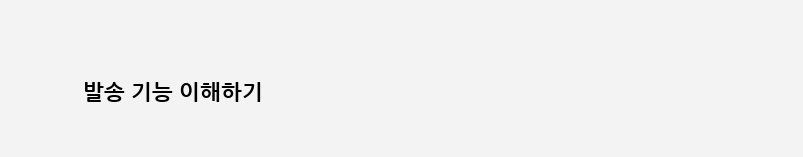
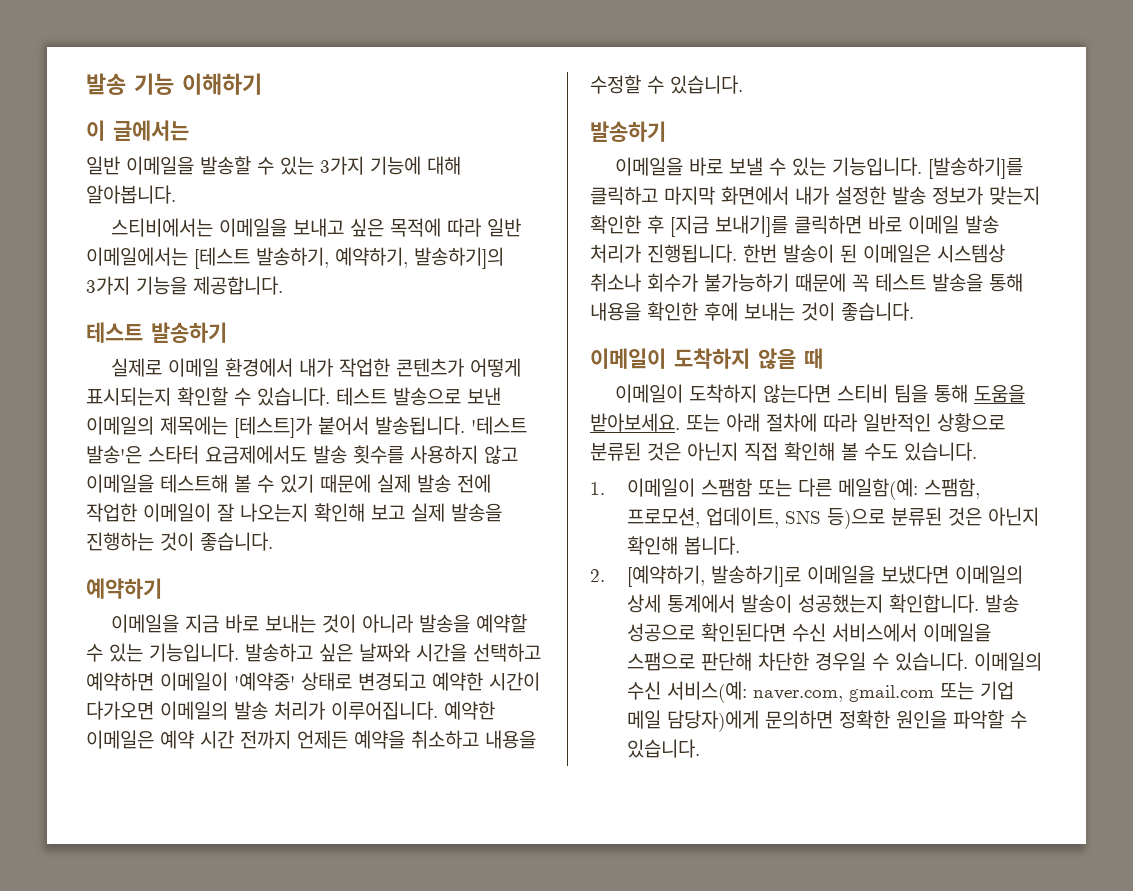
+ 이 글에서는
+ 일반 이메일을 발송할 수 있는 3가지 기능에 대해 알아봅니다.
+ 스티비에서는 이메일을 보내고 싶은 목적에 따라 일반 이메일에서는 [테스트 발송하기, 예약하기, 발송하기]의 3가지 기능을 제공합니다.
+ 테스트 발송하기
+ 실제로 이메일 환경에서 내가 작업한 콘텐츠가 어떻게 표시되는지 확인할 수 있습니다. 테스트 발송으로 보낸 이메일의 제목에는 [테스트]가 붙어서 발송됩니다. '테스트 발송'은 스타터 요금제에서도 발송 횟수를 사용하지 않고 이메일을 테스트해 볼 수 있기 때문에 실제 발송 전에 작업한 이메일이 잘 나오는지 확인해 보고 실제 발송을 진행하는 것이 좋습니다.
+ 예약하기
+ 이메일을 지금 바로 보내는 것이 아니라 발송을 예약할 수 있는 기능입니다. 발송하고 싶은 날짜와 시간을 선택하고 예약하면 이메일이 '예약중' 상태로 변경되고 예약한 시간이 다가오면 이메일의 발송 처리가 이루어집니다. 예약한 이메일은 예약 시간 전까지 언제든 예약을 취소하고 내용을 수정할 수 있습니다.
+ 발송하기
+ 이메일을 바로 보낼 수 있는 기능입니다. [발송하기]를 클릭하고 마지막 화면에서 내가 설정한 발송 정보가 맞는지 확인한 후 [지금 보내기]를 클릭하면 바로 이메일 발송 처리가 진행됩니다. 한번 발송이 된 이메일은 시스템상 취소나 회수가 불가능하기 때문에 꼭 테스트 발송을 통해 내용을 확인한 후에 보내는 것이 좋습니다.
+ 이메일이 도착하지 않을 때
+ 이메일이 도착하지 않는다면 스티비 팀을 통해 도움을 받아보세요. 또는 아래 절차에 따라 일반적인 상황으로 분류된 것은 아닌지 직접 확인해 볼 수도 있습니다.
+ 1. 이메일이 스팸함 또는 다른 메일함(예: 스팸함, 프로모션, 업데이트, SNS 등)으로 분류된 것은 아닌지 확인해 봅니다.
+ 2. [예약하기, 발송하기]로 이메일을 보냈다면 이메일의 상세 통계에서 발송이 성공했는지 확인합니다. 발송 성공으로 확인된다면 수신 서비스에서 이메일을 스팸으로 판단해 차단한 경우일 수 있습니다. 이메일의 수신 서비스(예: naver.com, gmail.com 또는 기업 메일 담당자)에게 문의하면 정확한 원인을 파악할 수 있습니다.

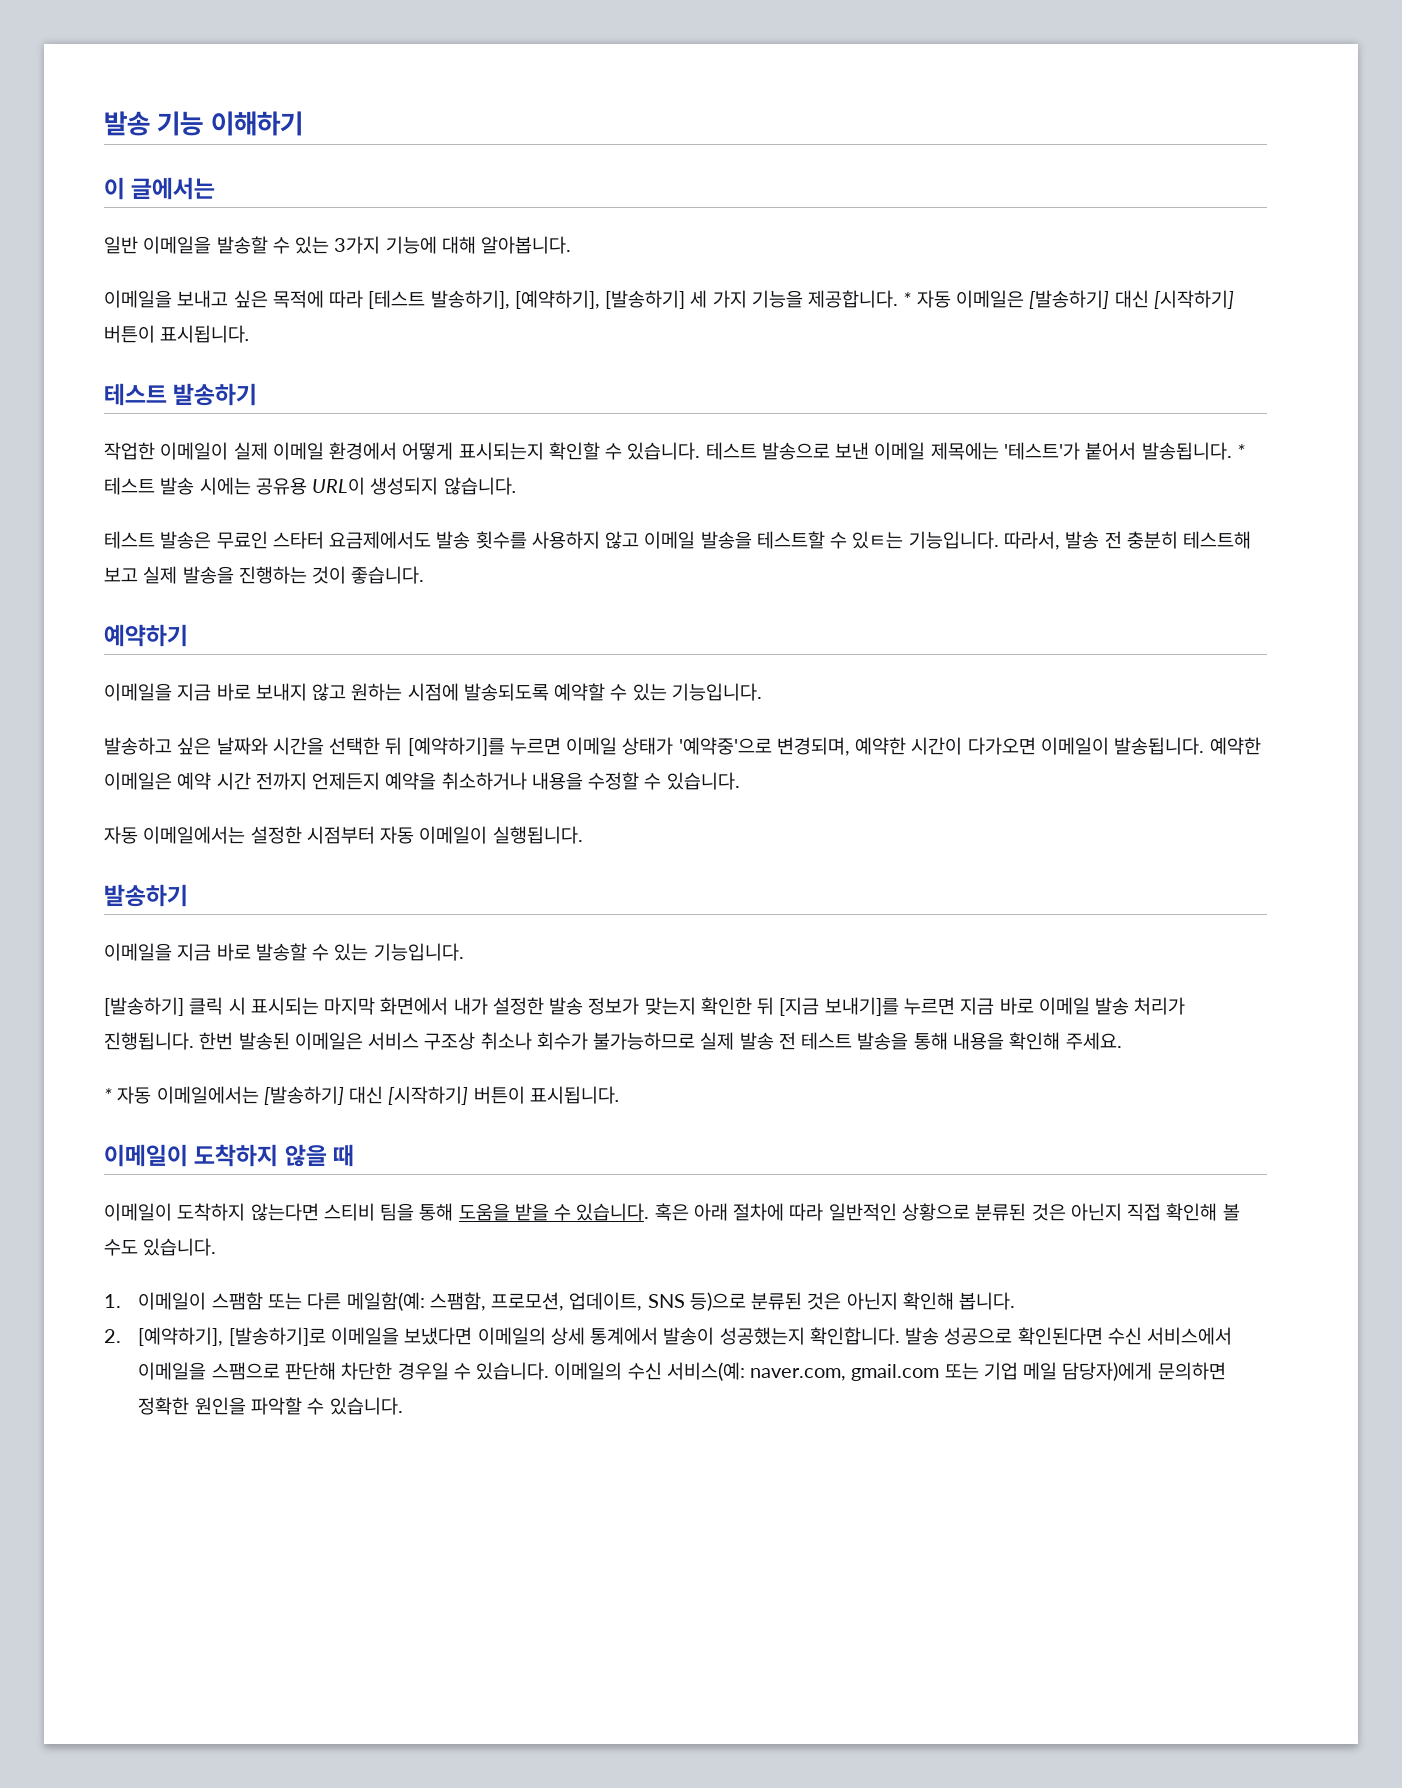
- 스티비에서는 이메일을 보내고 싶은 목적에 따라 일반 이메일에서는 [테스트 발송하기, 예약하기, 발송하기]의 3가지 기능을 제공합니다.
+ 이메일을 보내고 싶은 목적에 따라 [테스트 발송하기], [예약하기], [발송하기] 세 가지 기능을 제공합니다. * 자동 이메일은 [발송하기] 대신 [시작하기] 버튼이 표시됩니다.
  테스트 발송하기
- 실제로 이메일 환경에서 내가 작업한 콘텐츠가 어떻게 표시되는지 확인할 수 있습니다.
+ 작업한 이메일이 실제 이메일 환경에서 어떻게 표시되는지 확인할 수 있습니다.
- 테스트 발송으로 보낸 이메일의 제목에는 [테스트]가 붙어서 발송됩니다. '테스트 발송'은 스타터 요금제에서도 발송 횟수를 사용하지 않고 이메일을 테스트해 볼 수 있기 때문에 실제 발송 전에 작업한 이메일이 잘 나오는지 확인해 보고 실제 발송을 진행하는 것이 좋습니다.
+ 테스트 발송으로 보낸 이메일 제목에는 '테스트'가 붙어서 발송됩니다. * 테스트 발송 시에는 공유용 URL이 생성되지 않습니다.
+ 테스트 발송은 무료인 스타터 요금제에서도 발송 횟수를 사용하지 않고 이메일 발송을 테스트할 수 있ㅌ는 기능입니다. 따라서, 발송 전 충분히 테스트해 보고 실제 발송을 진행하는 것이 좋습니다.
- 이메일을 지금 바로 보내는 것이 아니라 발송을 예약할 수 있는 기능입니다. 발송하고 싶은 날짜와 시간을 선택하고 예약하면 이메일이 '예약중' 상태로 변경되고 예약한 시간이 다가오면 이메일의 발송 처리가 이루어집니다.
+ 이메일을 지금 바로 보내지 않고 원하는 시점에 발송되도록 예약할 수 있는 기능입니다.
+ 발송하고 싶은 날짜와 시간을 선택한 뒤 [예약하기]를 누르면 이메일 상태가 '예약중'으로 변경되며, 예약한 시간이 다가오면 이메일이 발송됩니다.
- 예약한 이메일은 예약 시간 전까지 언제든 예약을 취소하고 내용을 수정할 수 있습니다.
+ 예약한 이메일은 예약 시간 전까지 언제든지 예약을 취소하거나 내용을 수정할 수 있습니다.
+ 자동 이메일에서는 설정한 시점부터 자동 이메일이 실행됩니다.
- 이메일을 바로 보낼 수 있는 기능입니다. [발송하기]를 클릭하고 마지막 화면에서 내가 설정한 발송 정보가 맞는지 확인한 후 [지금 보내기]를 클릭하면 바로 이메일 발송 처리가 진행됩니다.
+ 이메일을 지금 바로 발송할 수 있는 기능입니다.
+ [발송하기] 클릭 시 표시되는 마지막 화면에서 내가 설정한 발송 정보가 맞는지 확인한 뒤 [지금 보내기]를 누르면 지금 바로 이메일 발송 처리가 진행됩니다.
- 한번 발송이 된 이메일은 시스템상 취소나 회수가 불가능하기 때문에 꼭 테스트 발송을 통해 내용을 확인한 후에 보내는 것이 좋습니다.
+ 한번 발송된 이메일은 서비스 구조상 취소나 회수가 불가능하므로 실제 발송 전 테스트 발송을 통해 내용을 확인해 주세요.
+ * 자동 이메일에서는 [발송하기] 대신 [시작하기] 버튼이 표시됩니다.
- 이메일이 도착하지 않는다면 스티비 팀을 통해 도움을 받아보세요. 또는 아래 절차에 따라 일반적인 상황으로 분류된 것은 아닌지 직접 확인해 볼 수도 있습니다.
+ 이메일이 도착하지 않는다면 스티비 팀을 통해 도움을 받을 수 있습니다. 혹은 아래 절차에 따라 일반적인 상황으로 분류된 것은 아닌지 직접 확인해 볼 수도 있습니다.
- 2. [예약하기, 발송하기]로 이메일을 보냈다면 이메일의 상세 통계에서 발송이 성공했는지 확인합니다.
+ 2. [예약하기], [발송하기]로 이메일을 보냈다면 이메일의 상세 통계에서 발송이 성공했는지 확인합니다.

